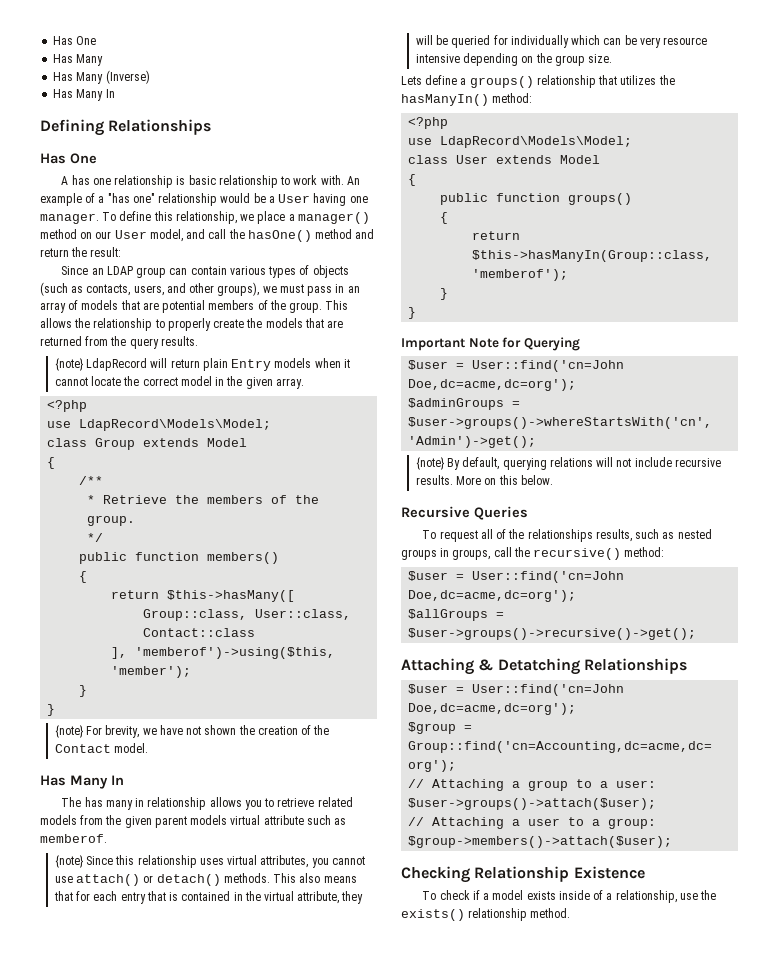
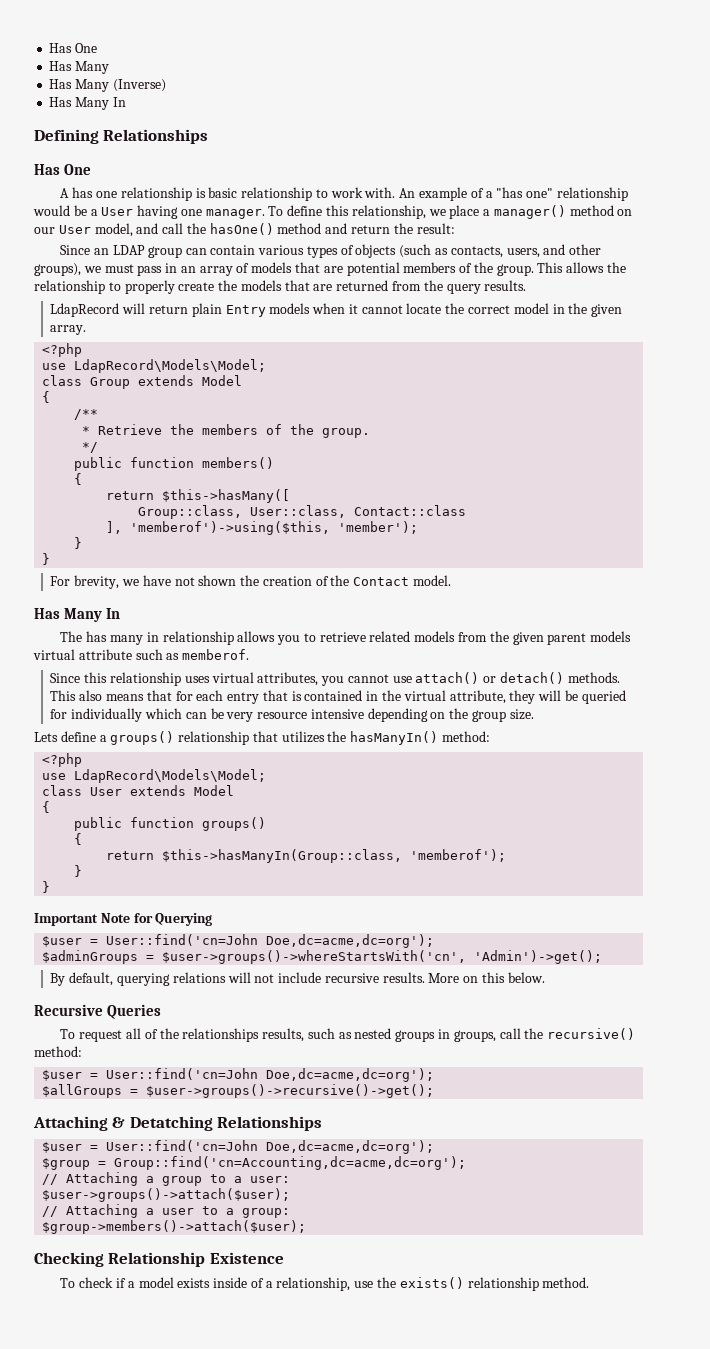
- {note} LdapRecord will return plain Entry models when it cannot locate the correct model in the given array.
+ LdapRecord will return plain Entry models when it cannot locate the correct model in the given array.
- {note} For brevity, we have not shown the creation of the Contact model.
+ For brevity, we have not shown the creation of the Contact model.
- {note} Since this relationship uses virtual attributes, you cannot use attach() or detach() methods.
+ Since this relationship uses virtual attributes, you cannot use attach() or detach() methods.
- {note} By default, querying relations will not include recursive results.
+ By default, querying relations will not include recursive results.

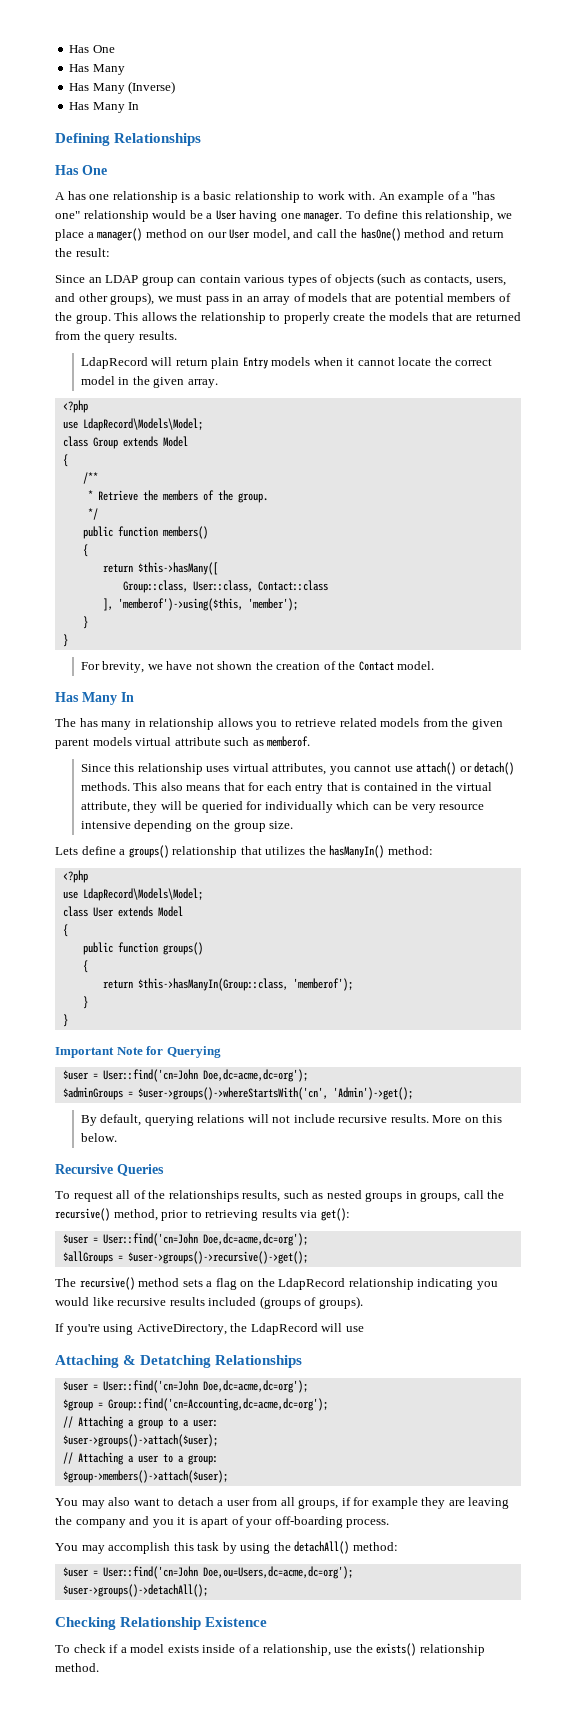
- A has one relationship is basic relationship to work with.
+ A has one relationship is a basic relationship to work with.
- To request all of the relationships results, such as nested groups in groups, call the recursive() method:
+ To request all of the relationships results, such as nested groups in groups, call the recursive() method, prior to retrieving results via get():
+ The recursive() method sets a flag on the LdapRecord relationship indicating you would like recursive results included (groups of groups).
+ If you're using ActiveDirectory, the LdapRecord will use
+ You may also want to detach a user from all groups, if for example they are leaving the company and you it is apart of your off-boarding process.
+ You may accomplish this task by using the detachAll() method:
+ $user = User::find('cn=John Doe,ou=Users,dc=acme,dc=org');
+ $user->groups()->detachAll();

